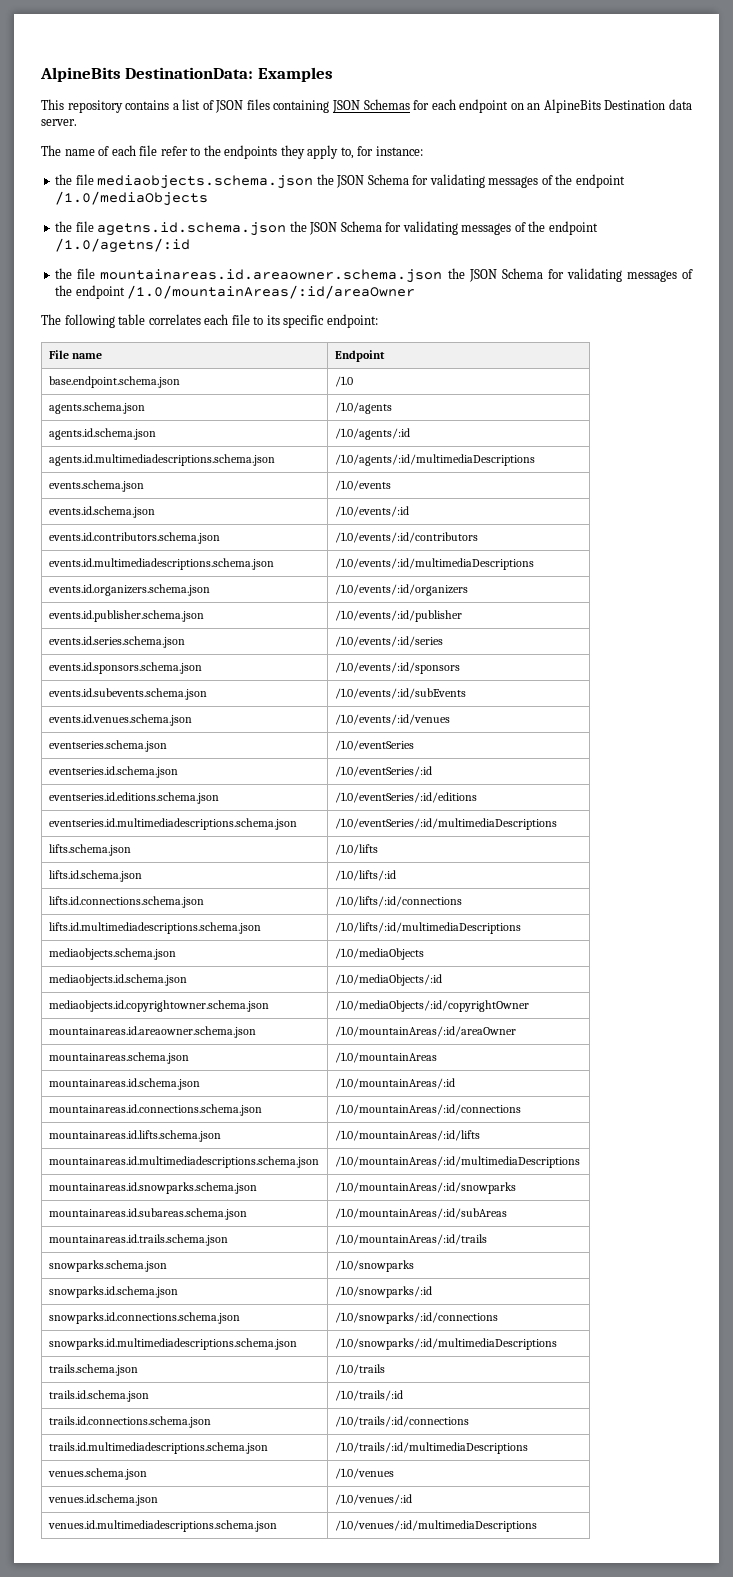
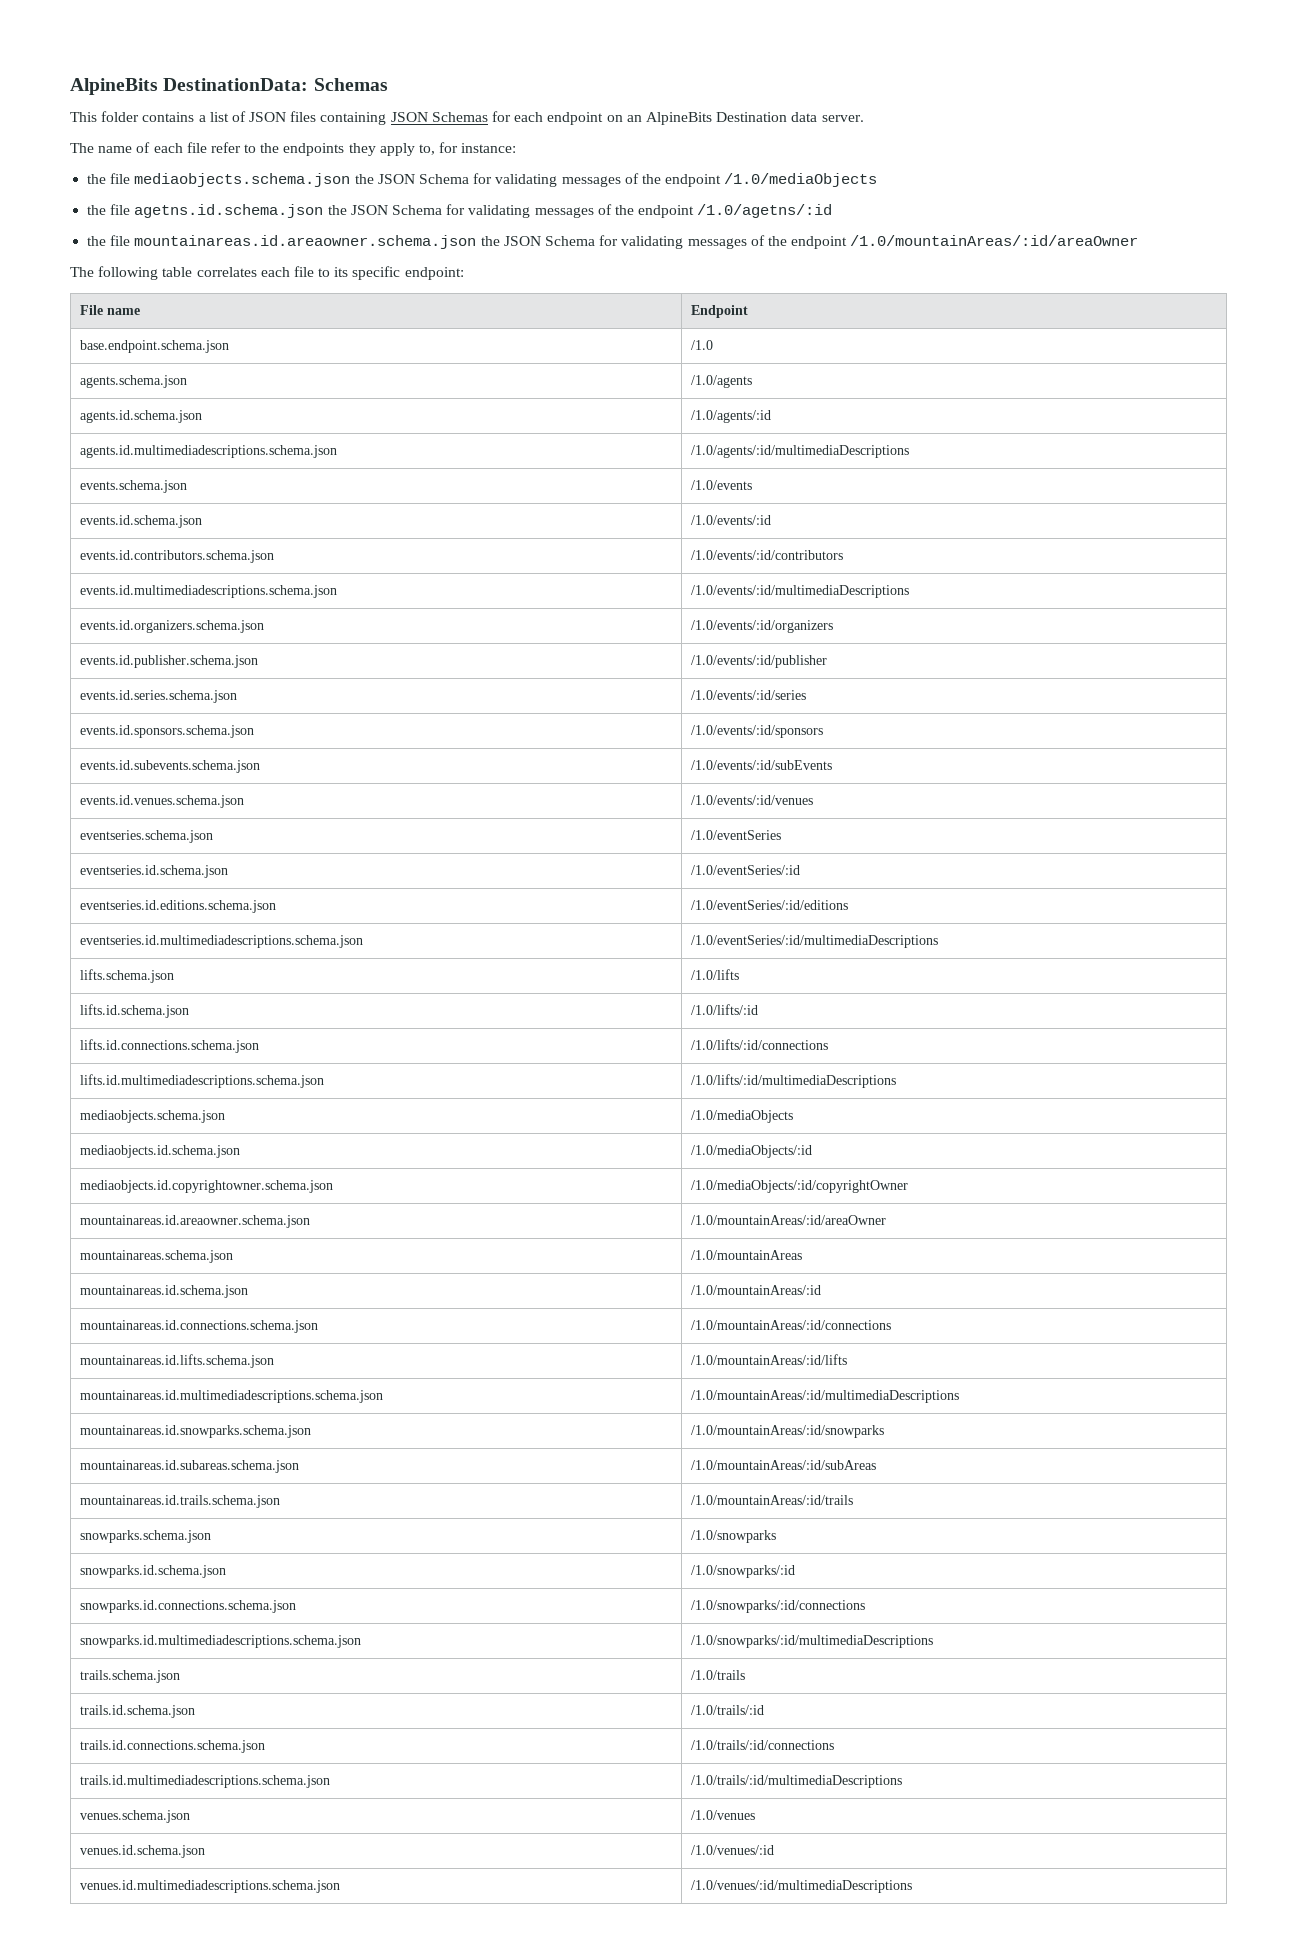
- AlpineBits DestinationData: Examples
+ AlpineBits DestinationData: Schemas
- This repository contains a list of JSON files containing JSON Schemas for each endpoint on an AlpineBits Destination data server.
+ This folder contains a list of JSON files containing JSON Schemas for each endpoint on an AlpineBits Destination data server.

